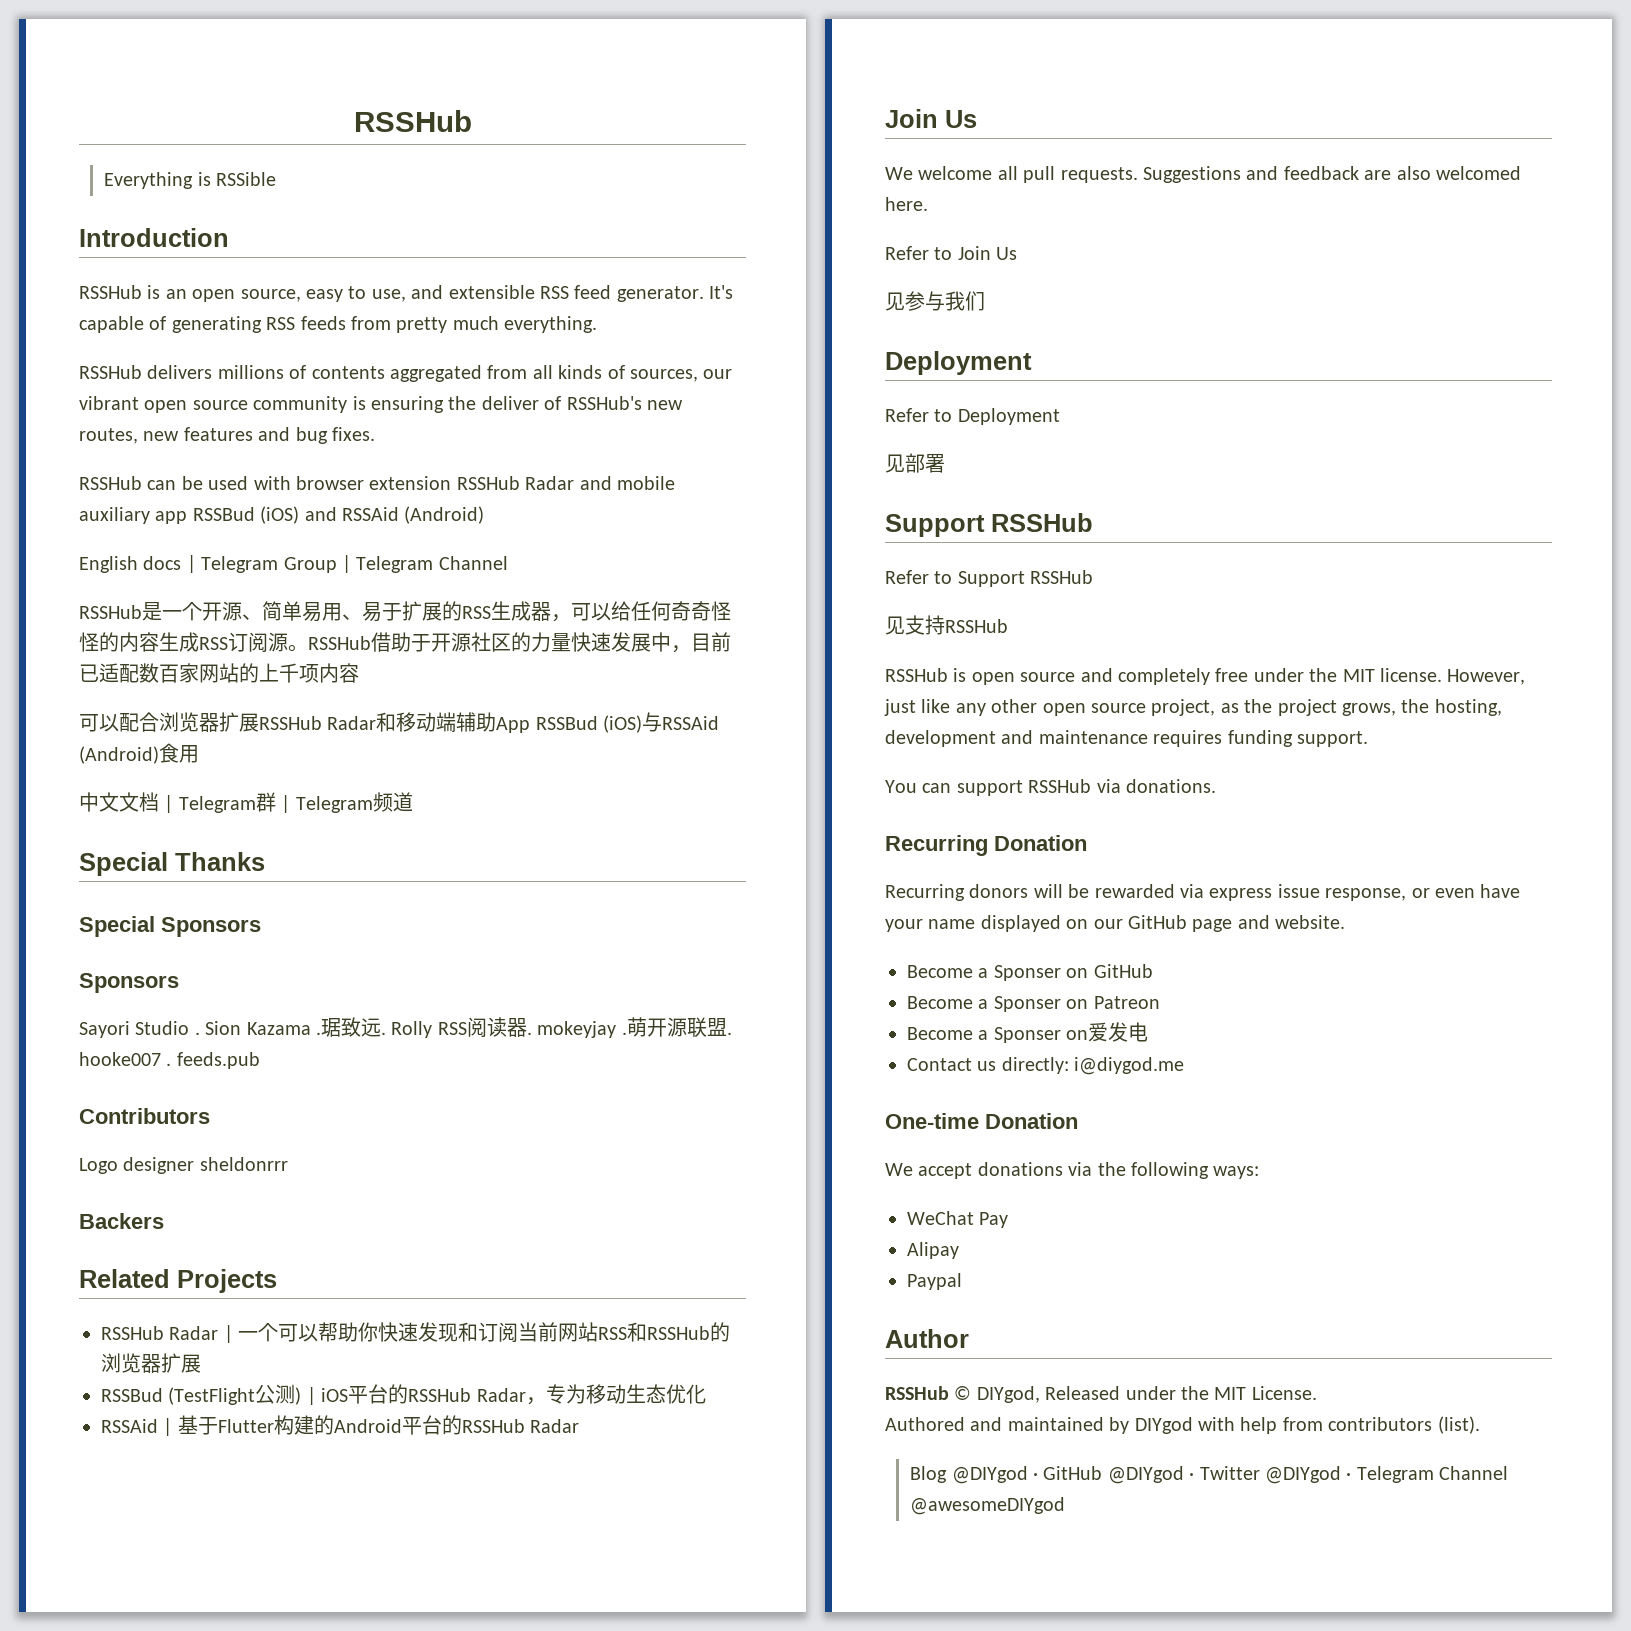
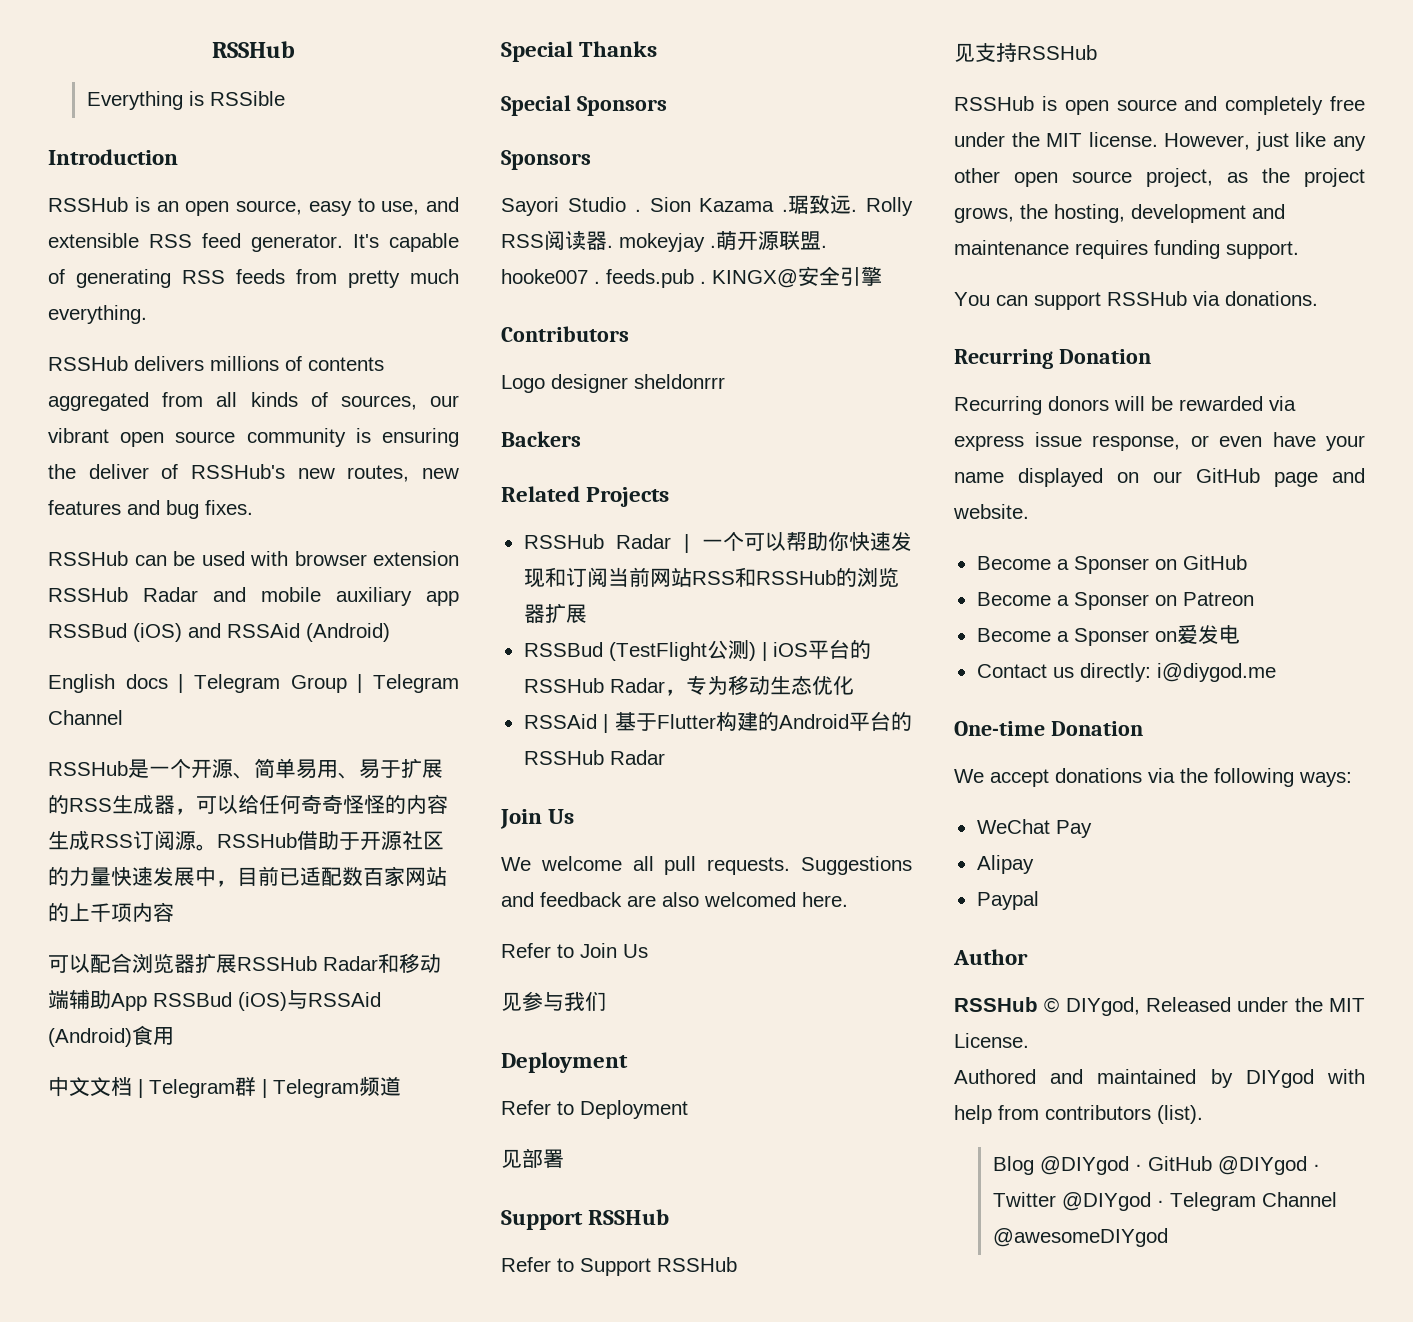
- 萌开源联盟. hooke007 . feeds.pub
+ 萌开源联盟. hooke007 . feeds.pub . KINGX@安全引擎

